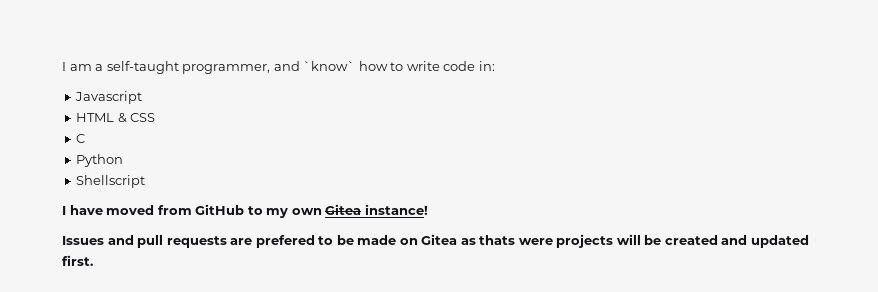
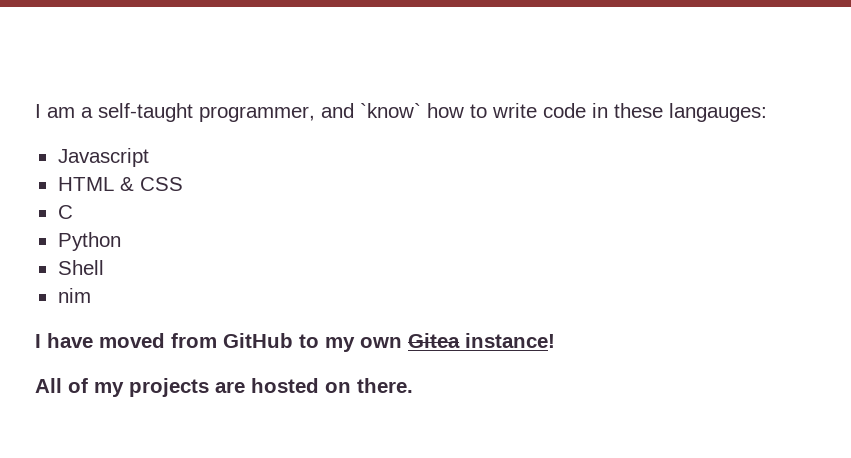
- I am a self-taught programmer, and `know` how to write code in:
+ I am a self-taught programmer, and `know` how to write code in these langauges:
- Shellscript
+ Shell
+ nim
- Issues and pull requests are prefered to be made on Gitea as thats were projects will be created and updated first.
+ All of my projects are hosted on there.

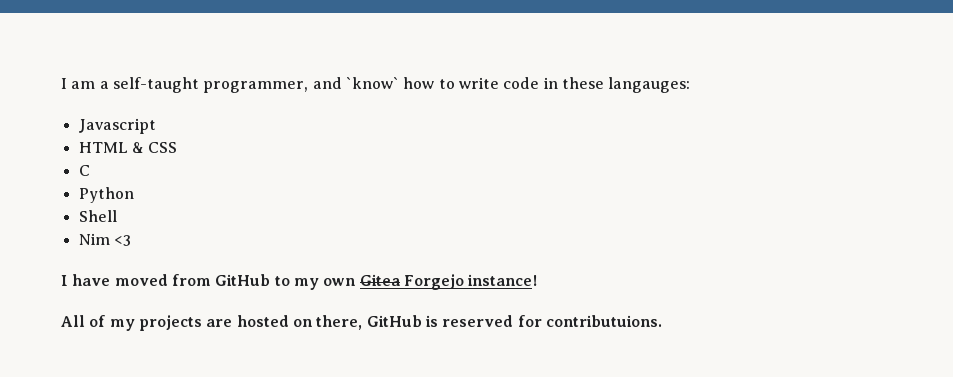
- nim
+ Nim <3
- I have moved from GitHub to my own Gitea instance!
+ I have moved from GitHub to my own Gitea Forgejo instance!
- All of my projects are hosted on there.
+ All of my projects are hosted on there, GitHub is reserved for contributuions.

